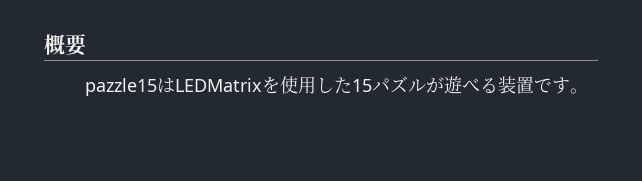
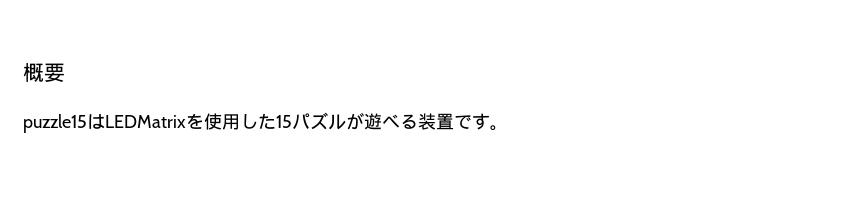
- pazzle15はLEDMatrixを使用した15パズルが遊べる装置です。
+ puzzle15はLEDMatrixを使用した15パズルが遊べる装置です。

